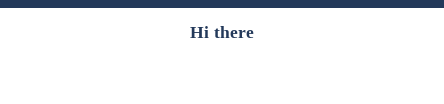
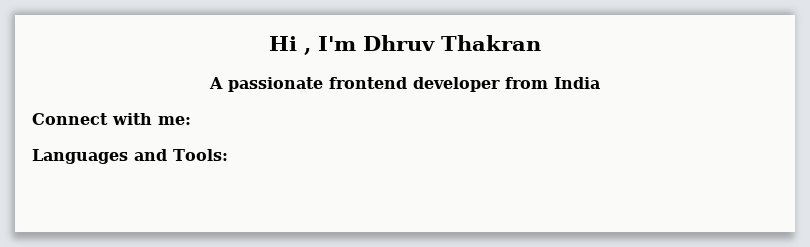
- Hi there
+ Hi , I'm Dhruv Thakran
+ A passionate frontend developer from India
+ Connect with me:
+ Languages and Tools:

